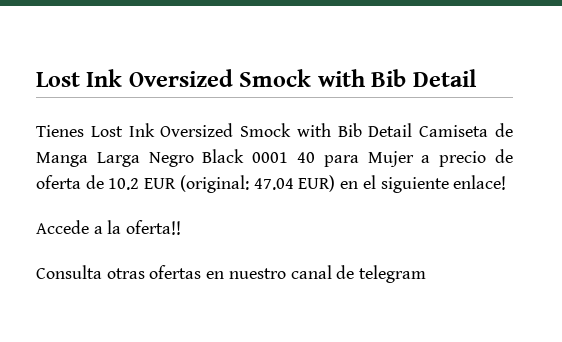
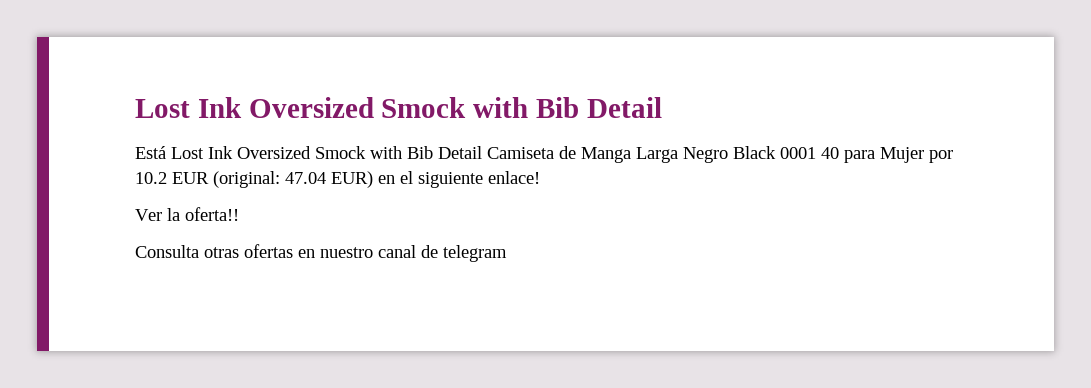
- Tienes Lost Ink Oversized Smock with Bib Detail Camiseta de Manga Larga Negro Black 0001 40 para Mujer a precio de oferta de 10.2 EUR (original: 47.04 EUR) en el siguiente enlace!
+ Está Lost Ink Oversized Smock with Bib Detail Camiseta de Manga Larga Negro Black 0001 40 para Mujer por 10.2 EUR (original: 47.04 EUR) en el siguiente enlace!
- Accede a la oferta!!
+ Ver la oferta!!

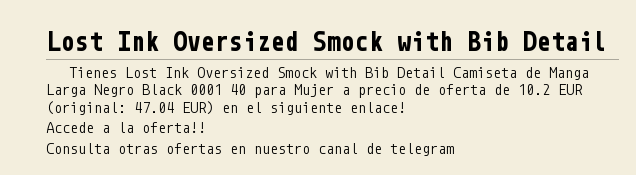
- Está Lost Ink Oversized Smock with Bib Detail Camiseta de Manga Larga Negro Black 0001 40 para Mujer por 10.2 EUR (original: 47.04 EUR) en el siguiente enlace!
+ Tienes Lost Ink Oversized Smock with Bib Detail Camiseta de Manga Larga Negro Black 0001 40 para Mujer a precio de oferta de 10.2 EUR (original: 47.04 EUR) en el siguiente enlace!
- Ver la oferta!!
+ Accede a la oferta!!

